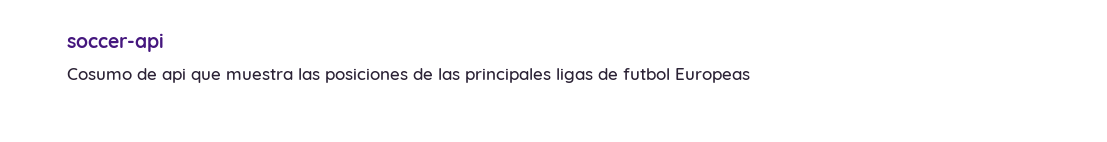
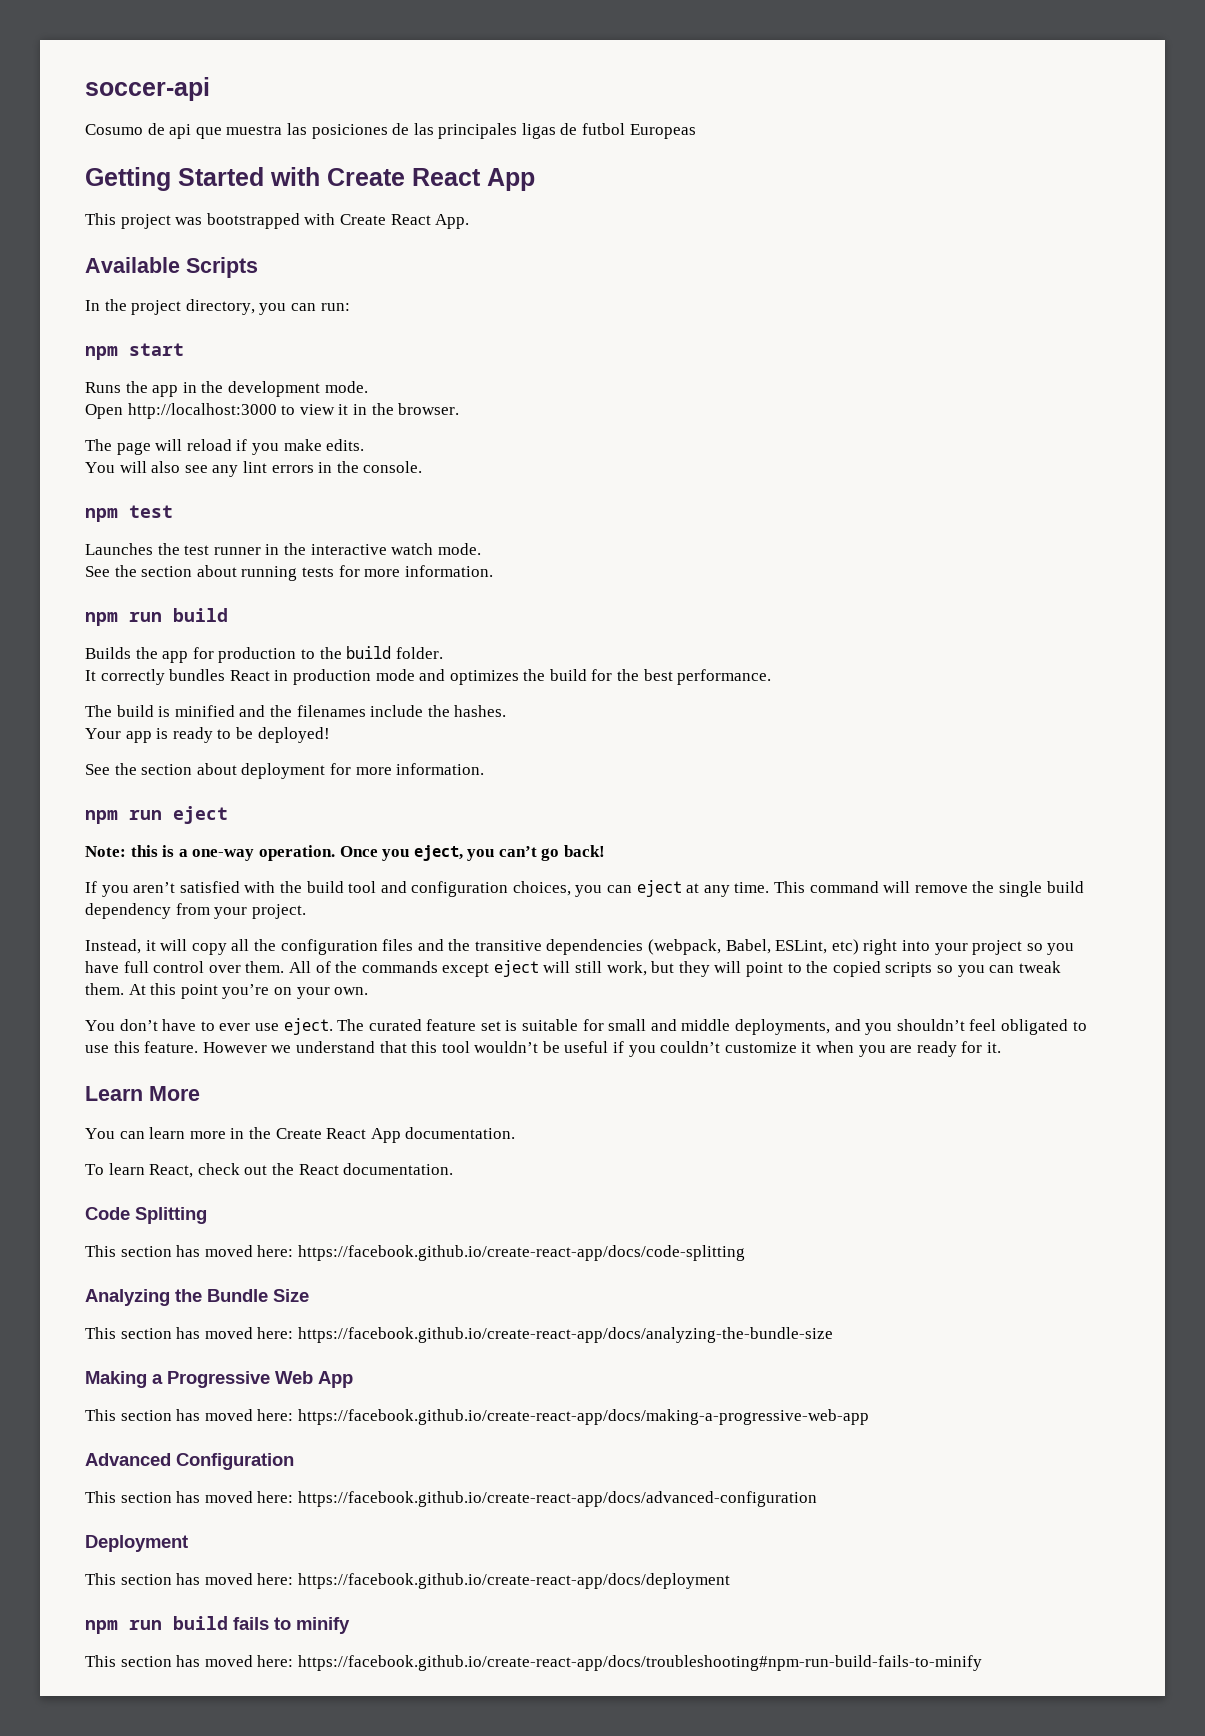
+ Getting Started with Create React App
+ This project was bootstrapped with Create React App.
+ Available Scripts
+ In the project directory, you can run:
+ npm start
+ Runs the app in the development mode.
+ Open http://localhost:3000 to view it in the browser.
+ The page will reload if you make edits.
+ You will also see any lint errors in the console.
+ npm test
+ Launches the test runner in the interactive watch mode.
+ See the section about running tests for more information.
+ npm run build
+ Builds the app for production to the build folder.
+ It correctly bundles React in production mode and optimizes the build for the best performance.
+ The build is minified and the filenames include the hashes.
+ Your app is ready to be deployed!
+ See the section about deployment for more information.
+ npm run eject
+ Note: this is a one-way operation. Once you eject, you can’t go back!
+ If you aren’t satisfied with the build tool and configuration choices, you can eject at any time. This command will remove the single build dependency from your project.
+ Instead, it will copy all the configuration files and the transitive dependencies (webpack, Babel, ESLint, etc) right into your project so you have full control over them. All of the commands except eject will still work, but they will point to the copied scripts so you can tweak them. At this point you’re on your own.
+ You don’t have to ever use eject. The curated feature set is suitable for small and middle deployments, and you shouldn’t feel obligated to use this feature. However we understand that this tool wouldn’t be useful if you couldn’t customize it when you are ready for it.
+ Learn More
+ You can learn more in the Create React App documentation.
+ To learn React, check out the React documentation.
+ Code Splitting
+ This section has moved here: https://facebook.github.io/create-react-app/docs/code-splitting
+ Analyzing the Bundle Size
+ This section has moved here: https://facebook.github.io/create-react-app/docs/analyzing-the-bundle-size
+ Making a Progressive Web App
+ This section has moved here: https://facebook.github.io/create-react-app/docs/making-a-progressive-web-app
+ Advanced Configuration
+ This section has moved here: https://facebook.github.io/create-react-app/docs/advanced-configuration
+ Deployment
+ This section has moved here: https://facebook.github.io/create-react-app/docs/deployment
+ npm run build fails to minify
+ This section has moved here: https://facebook.github.io/create-react-app/docs/troubleshooting#npm-run-build-fails-to-minify

